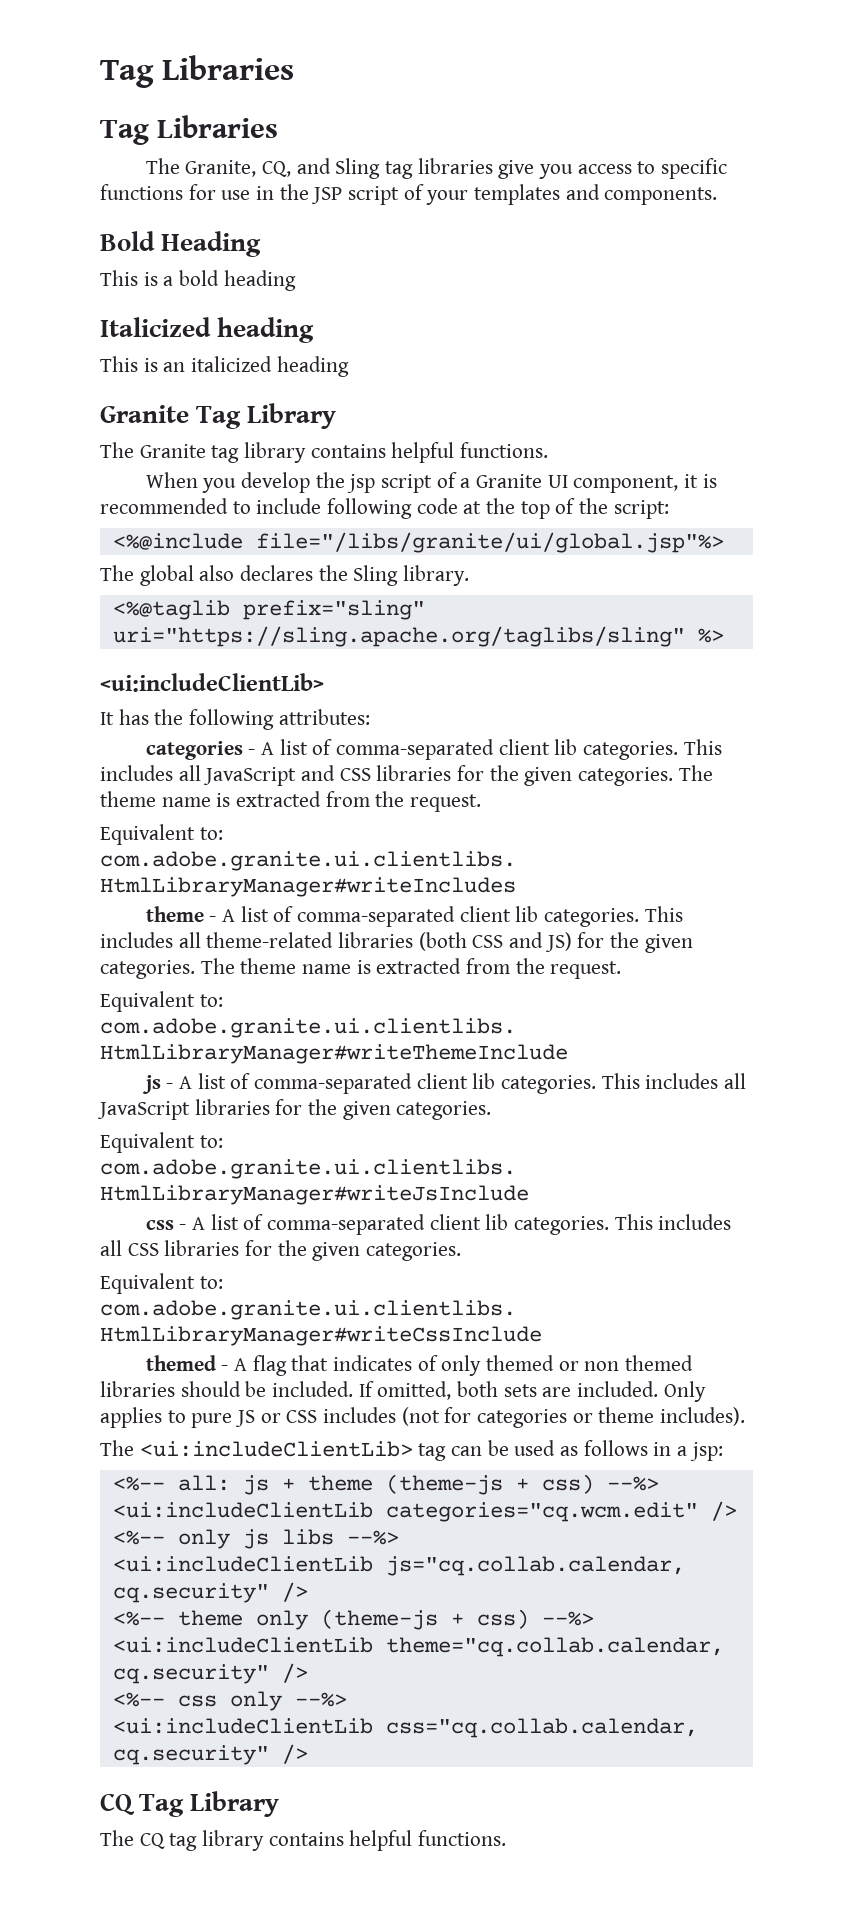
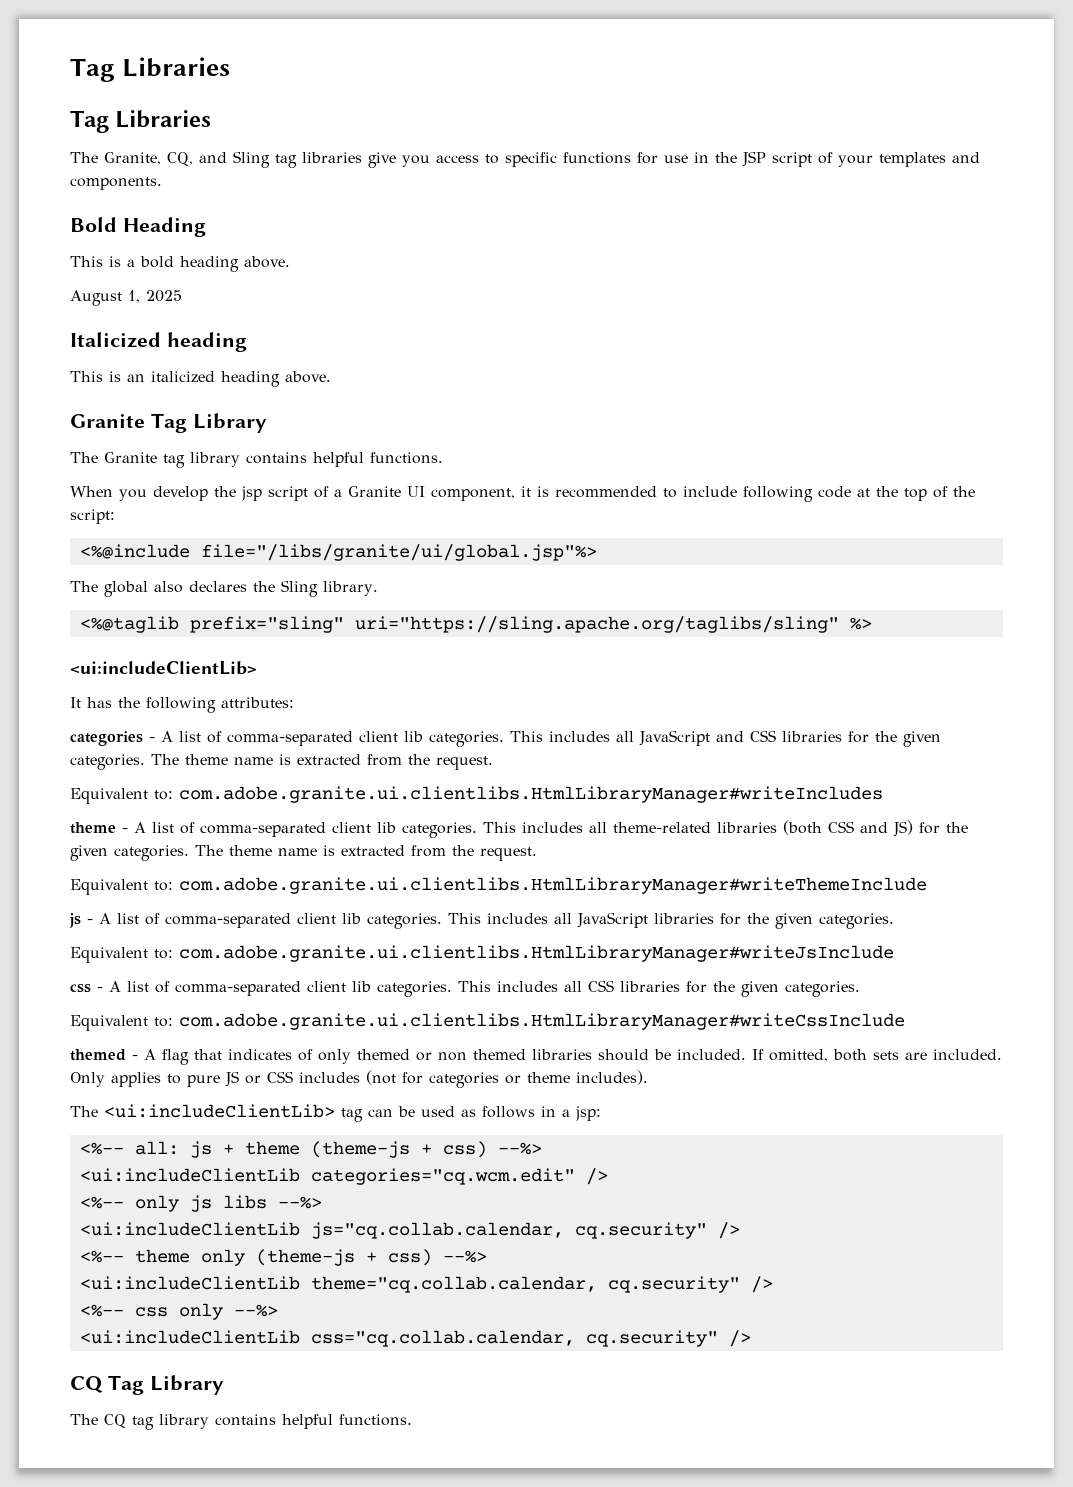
- This is a bold heading
+ This is a bold heading above.
+ August 1, 2025
- This is an italicized heading
+ This is an italicized heading above.

